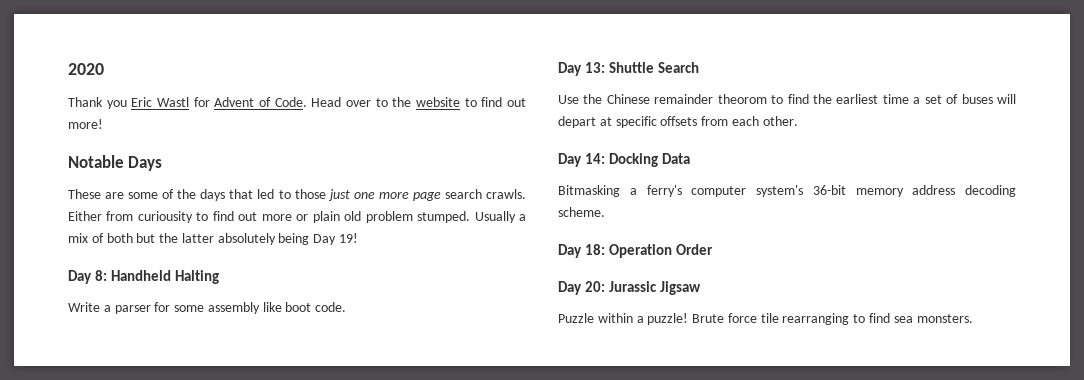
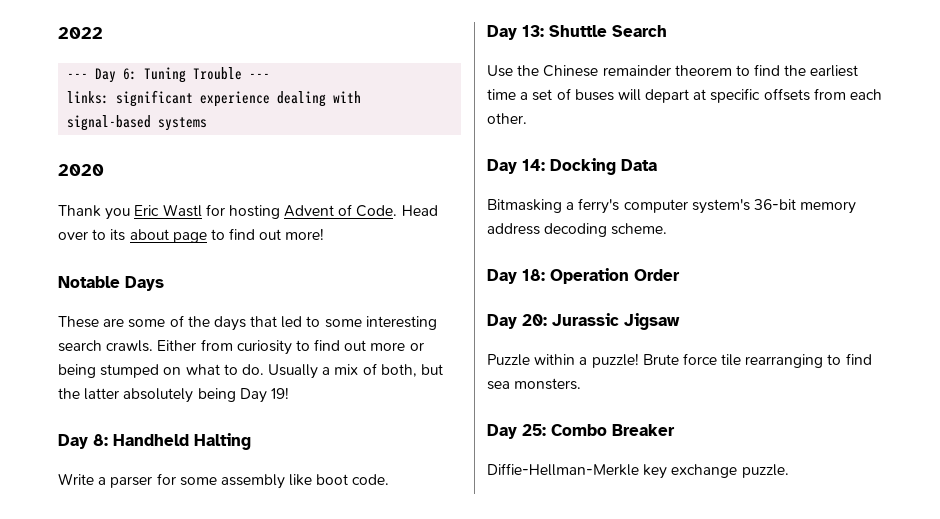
+ 2022
+ --- Day 6: Tuning Trouble ---
+ links: significant experience dealing with signal-based systems
- Thank you Eric Wastl for Advent of Code.
+ Thank you Eric Wastl for hosting Advent of Code.
- Head over to the website to find out more!
+ Head over to its about page to find out more!
- These are some of the days that led to those just one more page search crawls.
+ These are some of the days that led to some interesting search crawls.
- Either from curiousity to find out more or plain old problem stumped.
+ Either from curiosity to find out more or being stumped on what to do.
- Usually a mix of both but the latter absolutely being Day 19!
+ Usually a mix of both, but the latter absolutely being Day 19!
- Use the Chinese remainder theorom to find the earliest time a set of buses will depart at specific offsets from each other.
+ Use the Chinese remainder theorem to find the earliest time a set of buses will depart at specific offsets from each other.
+ Day 25: Combo Breaker
+ Diffie-Hellman-Merkle key exchange puzzle.

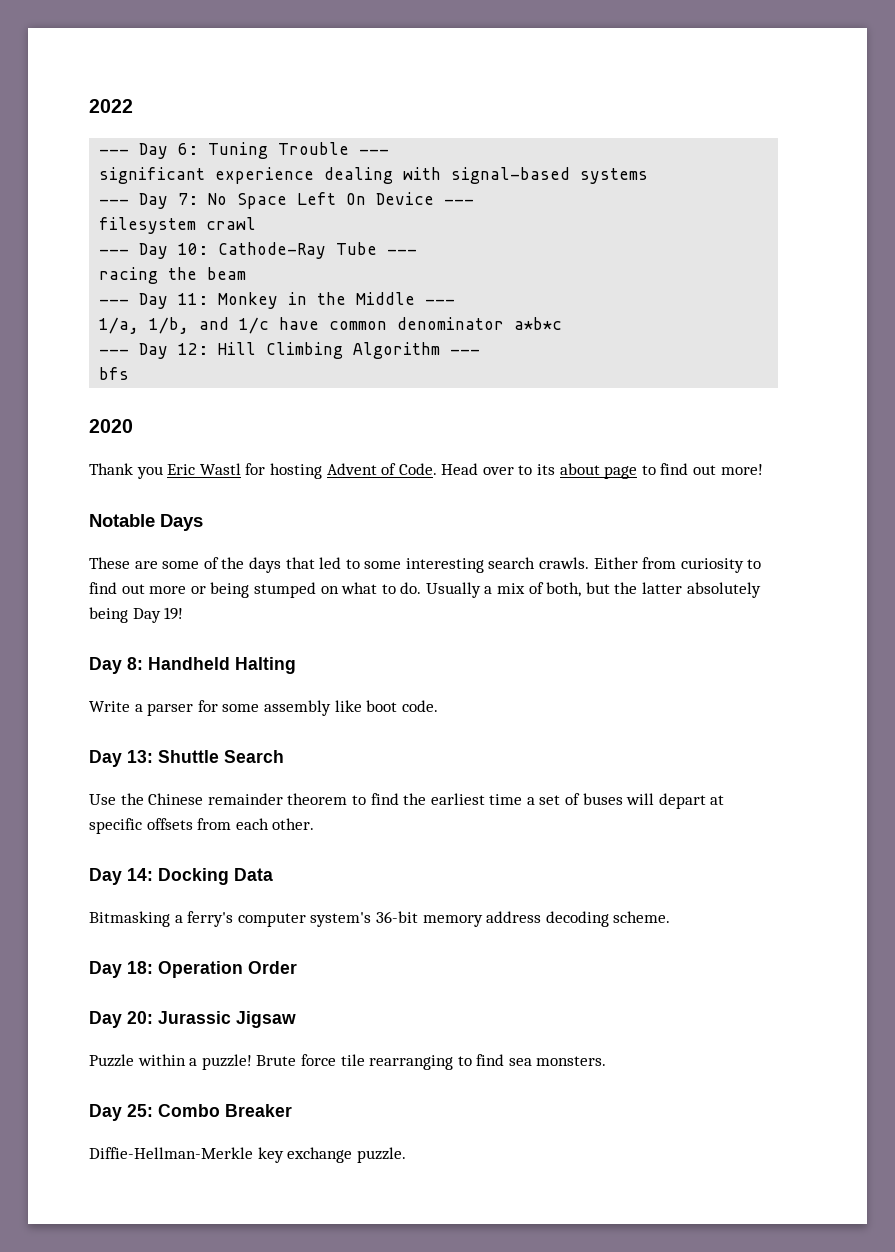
- links: significant experience dealing with signal-based systems
+ significant experience dealing with signal-based systems
+ --- Day 7: No Space Left On Device ---
+ filesystem crawl
+ --- Day 10: Cathode-Ray Tube ---
+ racing the beam
+ --- Day 11: Monkey in the Middle ---
+ 1/a, 1/b, and 1/c have common denominator a*b*c
+ --- Day 12: Hill Climbing Algorithm ---
+ bfs

